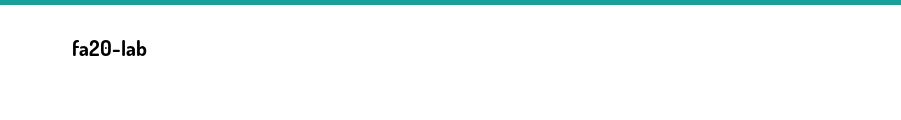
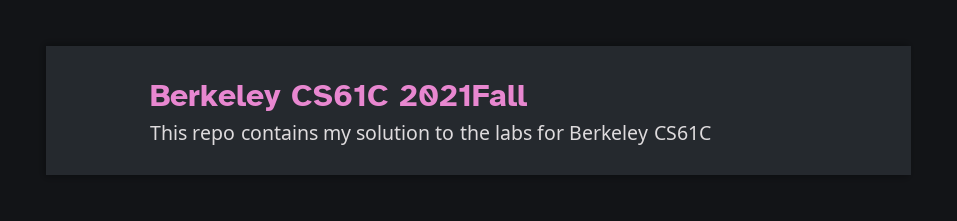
- fa20-lab
+ Berkeley CS61C 2021Fall
+ This repo contains my solution to the labs for Berkeley CS61C

